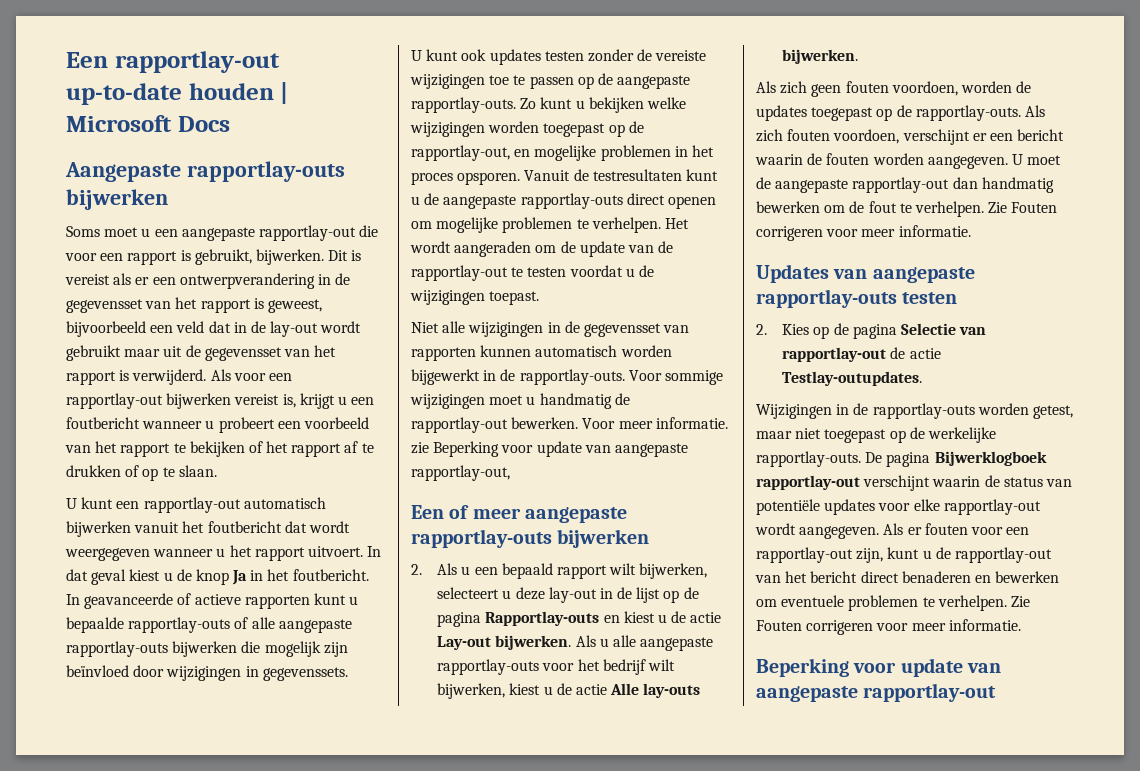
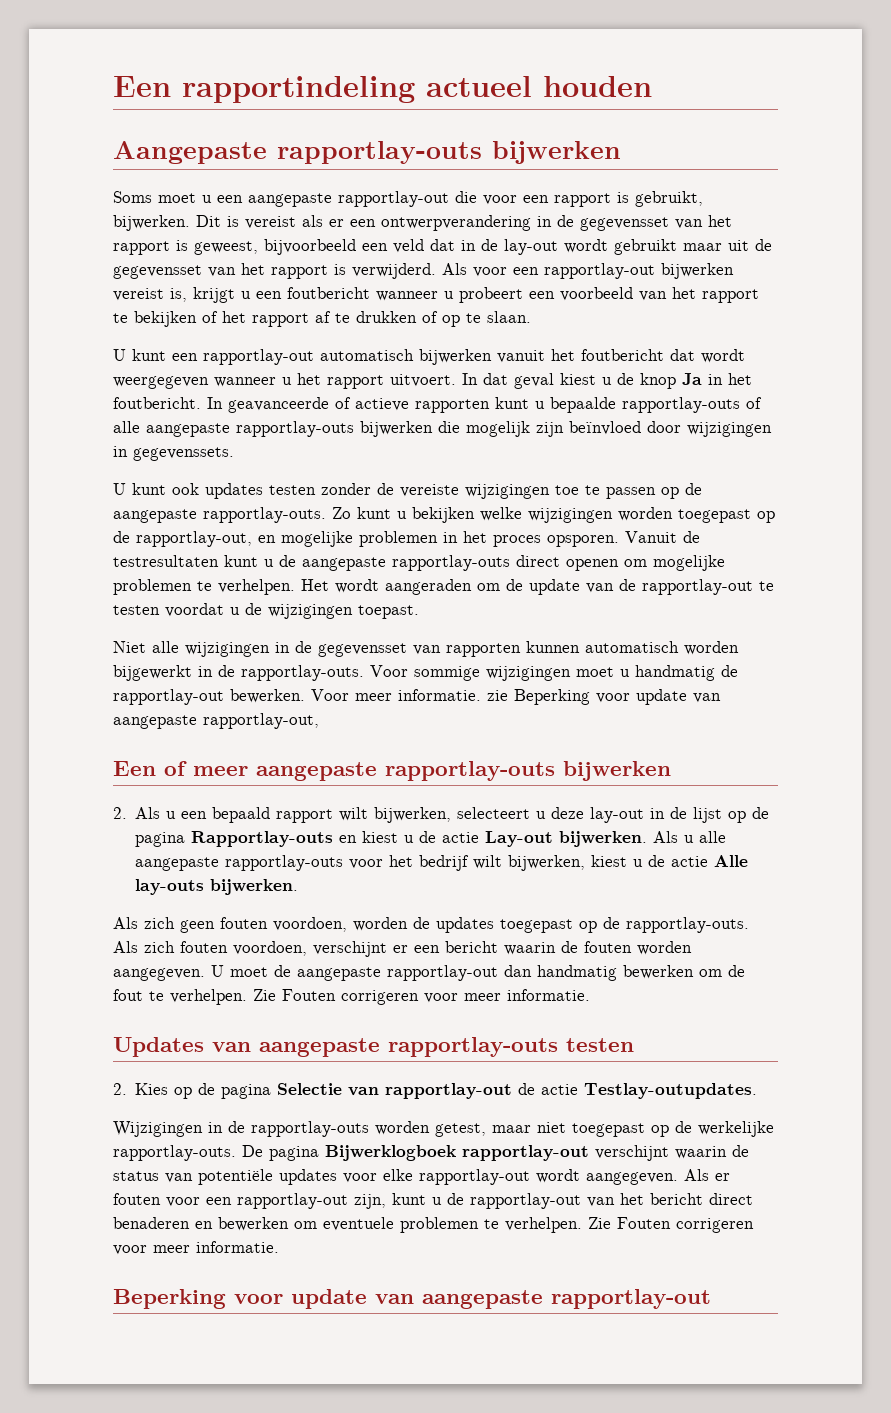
- Een rapportlay-out up-to-date houden | Microsoft Docs
+ Een rapportindeling actueel houden

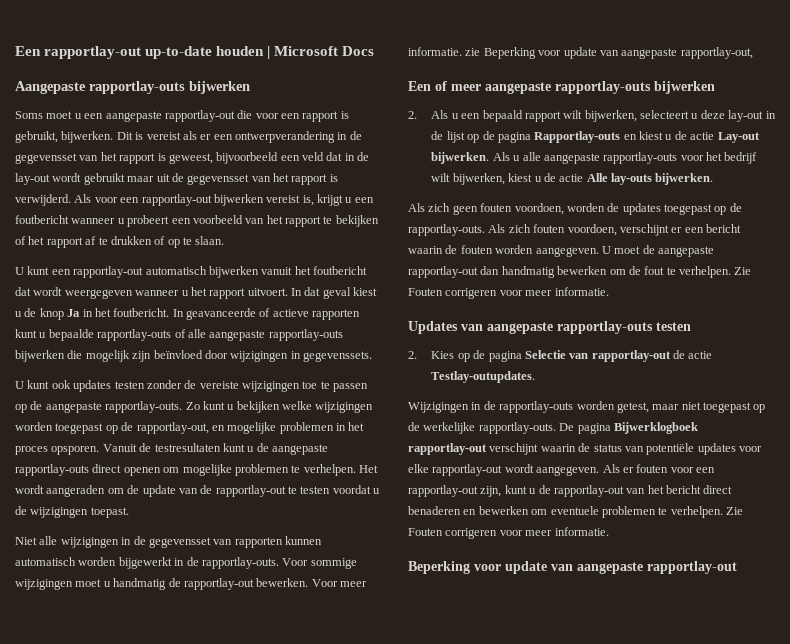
- Een rapportindeling actueel houden
+ Een rapportlay-out up-to-date houden | Microsoft Docs

